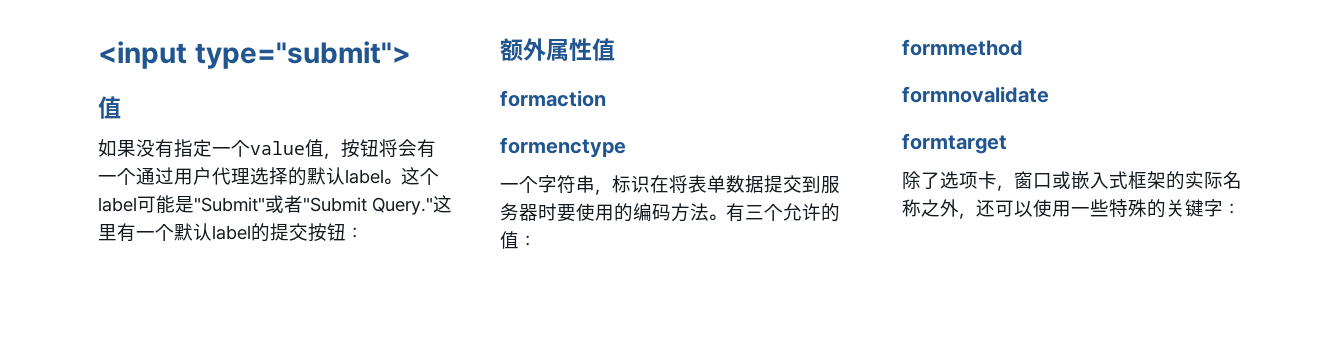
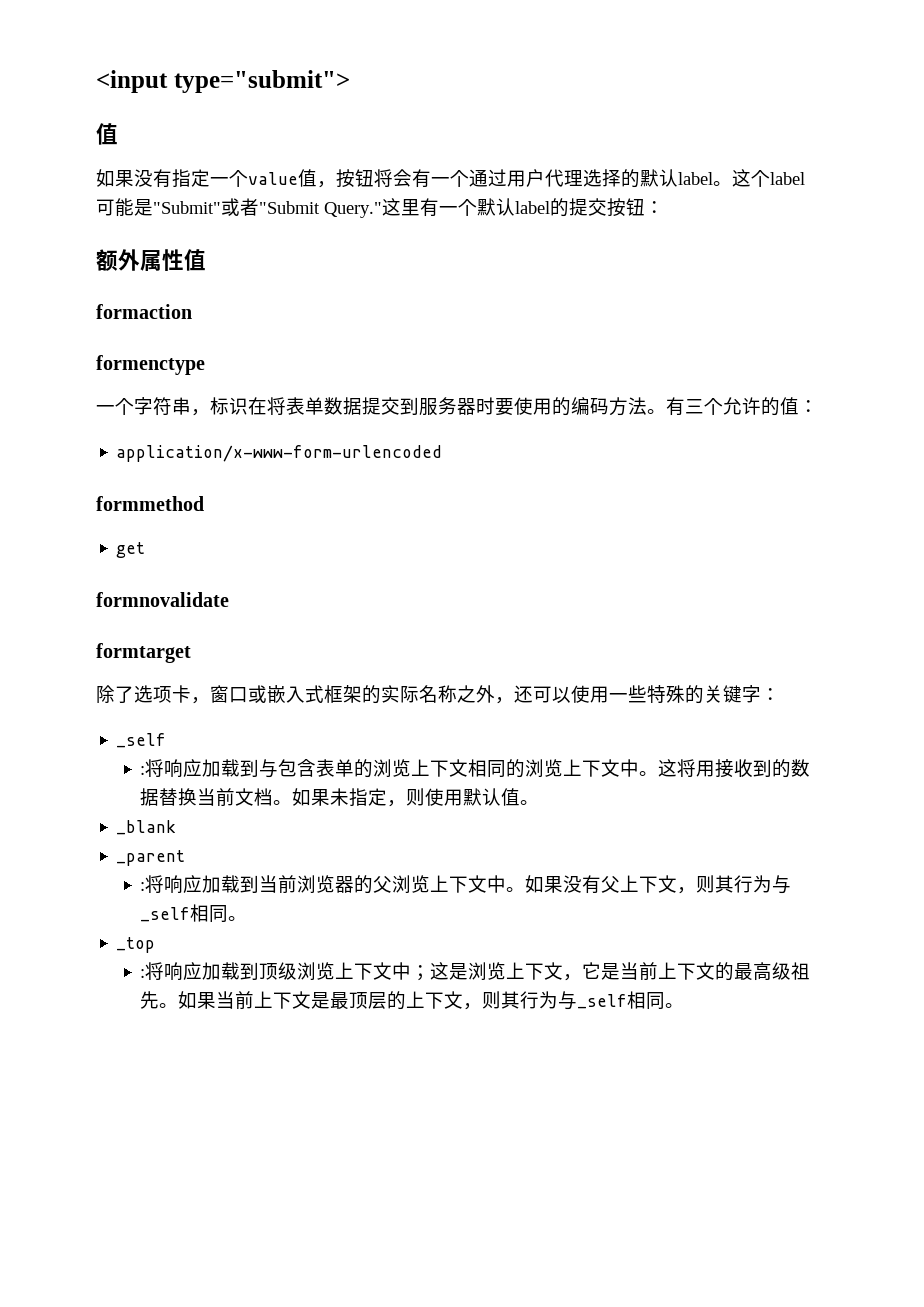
+ application/x-www-form-urlencoded
+ get
  除了选项卡，窗口或嵌入式框架的实际名称之外，还可以使用一些特殊的关键字：
+ _self
+ :将响应加载到与包含表单的浏览上下文相同的浏览上下文中。这将用接收到的数据替换当前文档。如果未指定，则使用默认值。
+ _blank
+ _parent
+ :将响应加载到当前浏览器的父浏览上下文中。如果没有父上下文，则其行为与_self相同。
+ _top
+ :将响应加载到顶级浏览上下文中；这是浏览上下文，它是当前上下文的最高级祖先。如果当前上下文是最顶层的上下文，则其行为与_self相同。

